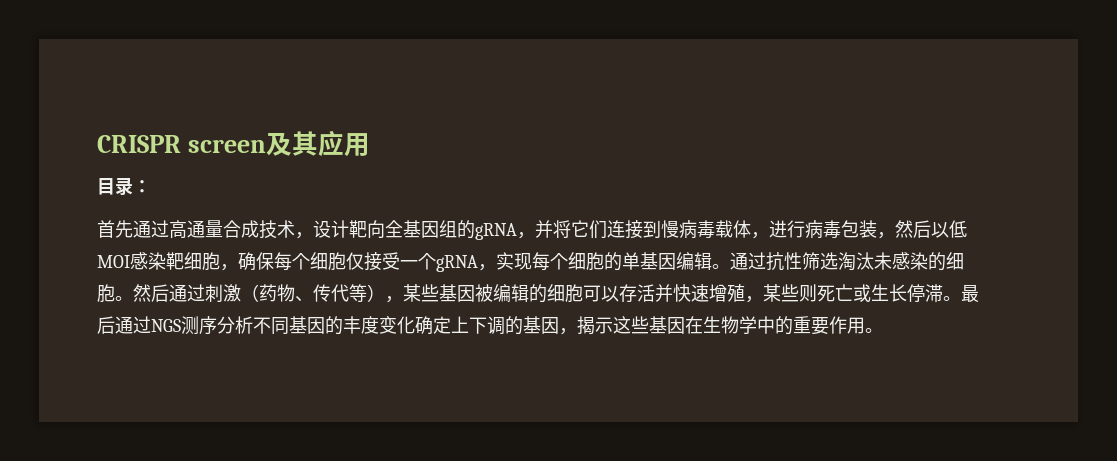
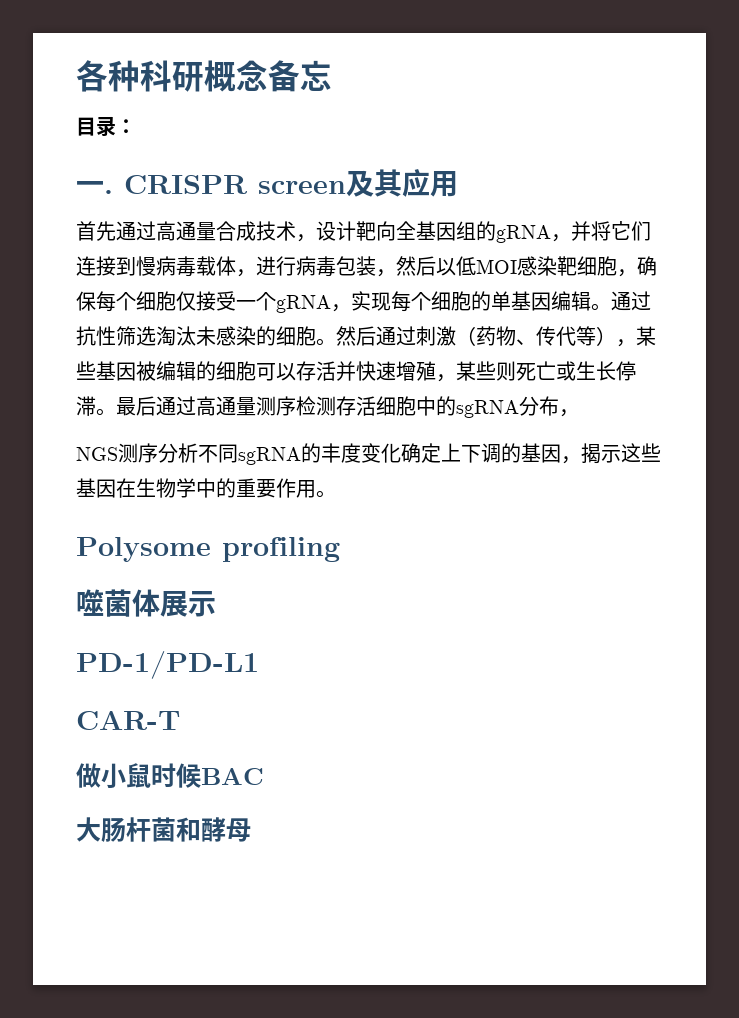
+ 各种科研概念备忘
+ 目录：
+ 一.
- 目录：
- 最后通过NGS测序分析不同基因的丰度变化确定上下调的基因，揭示这些基因在生物学中的重要作用。
+ 最后通过高通量测序检测存活细胞中的sgRNA分布，
+ NGS测序分析不同sgRNA的丰度变化确定上下调的基因，揭示这些基因在生物学中的重要作用。
+ Polysome profiling
+ 噬菌体展示
+ PD-1/PD-L1
+ CAR-T
+ 做小鼠时候BAC
+ 大肠杆菌和酵母

